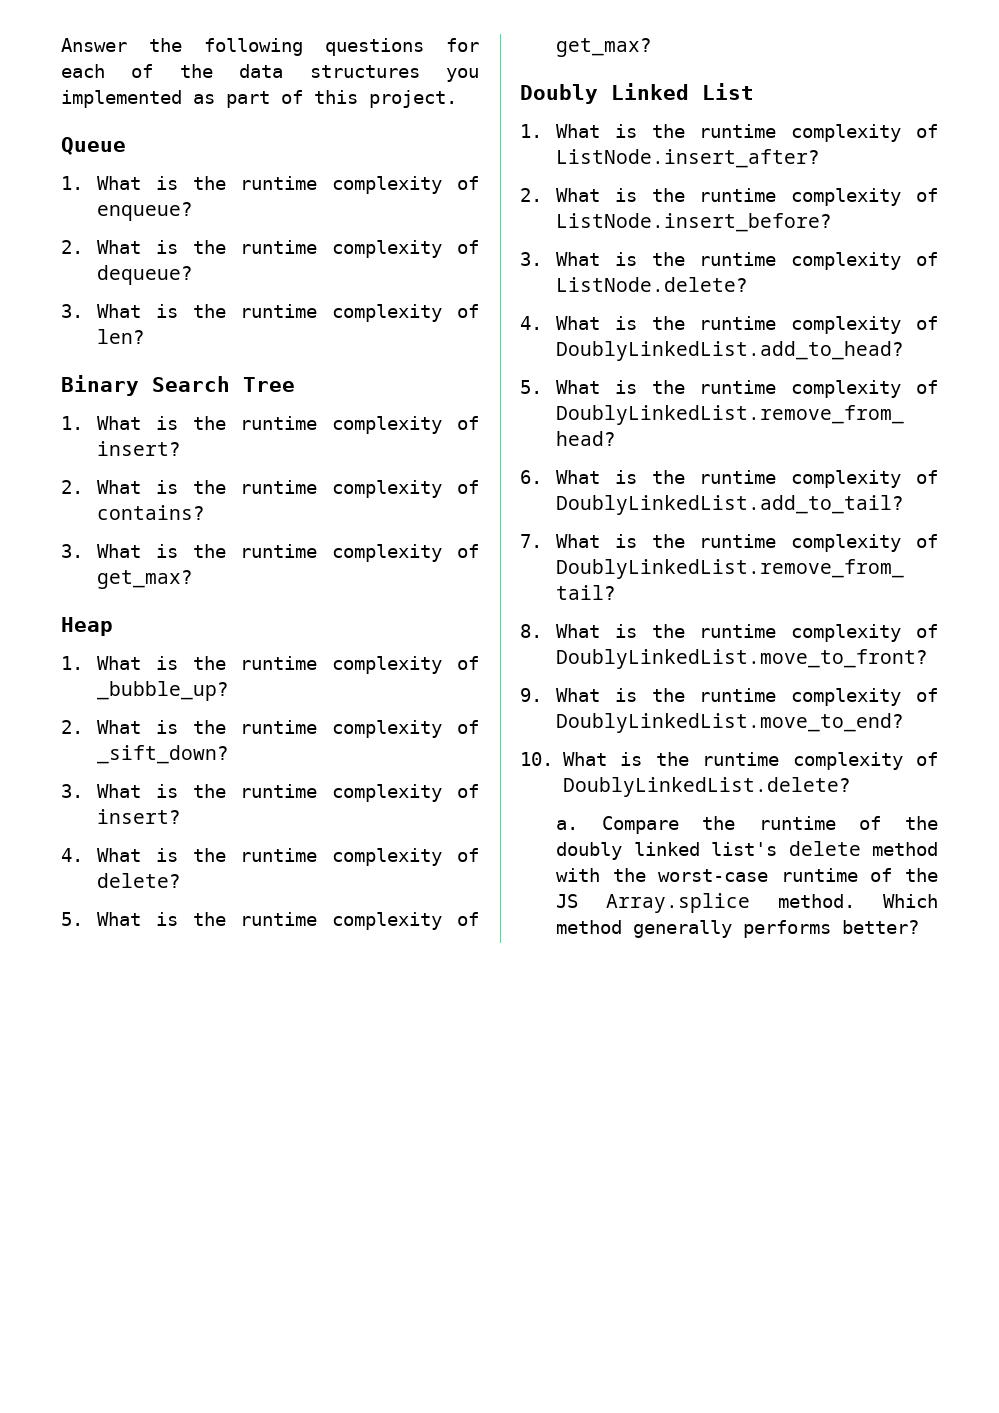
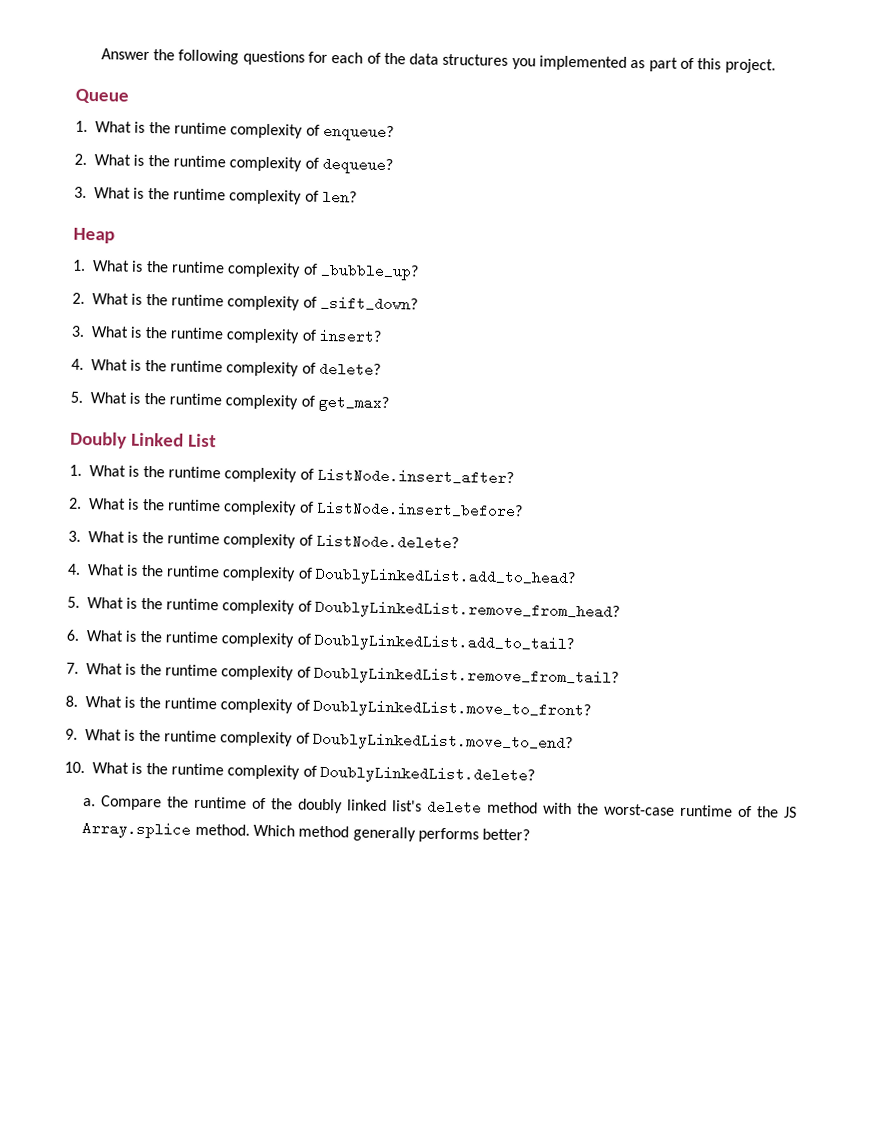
- Binary Search Tree
- 1. What is the runtime complexity of insert?
- 2. What is the runtime complexity of contains?
- 3. What is the runtime complexity of get_max?

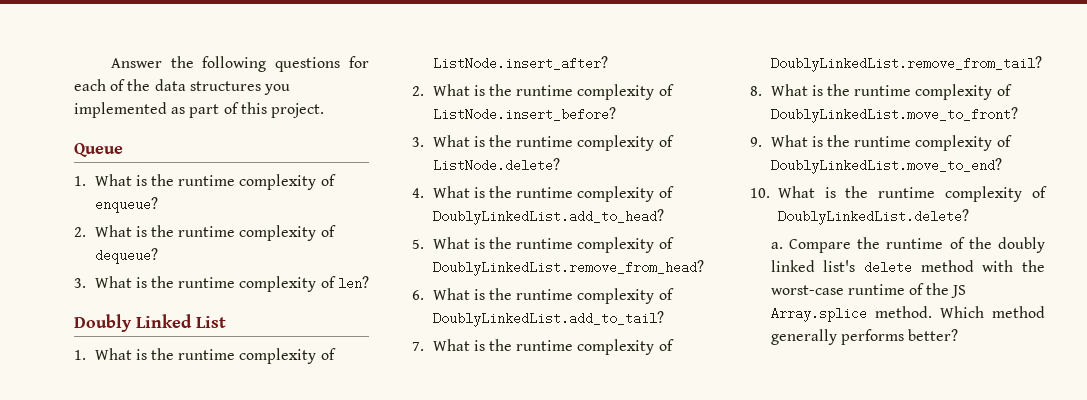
- Heap
- 1. What is the runtime complexity of _bubble_up?
- 2. What is the runtime complexity of _sift_down?
- 3. What is the runtime complexity of insert?
- 4. What is the runtime complexity of delete?
- 5. What is the runtime complexity of get_max?

